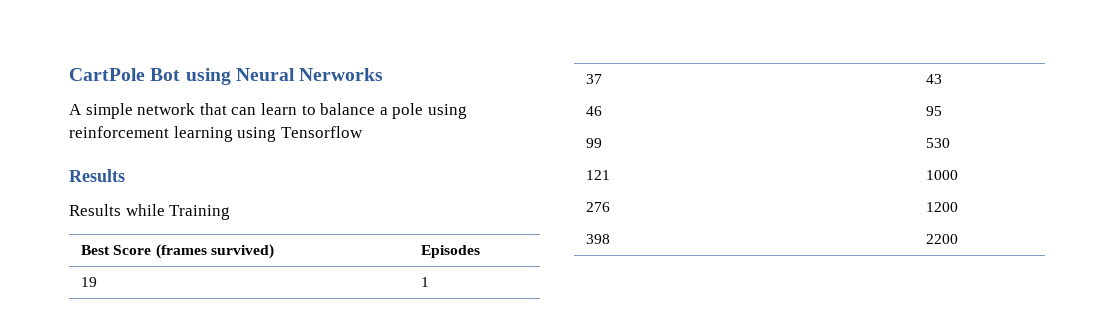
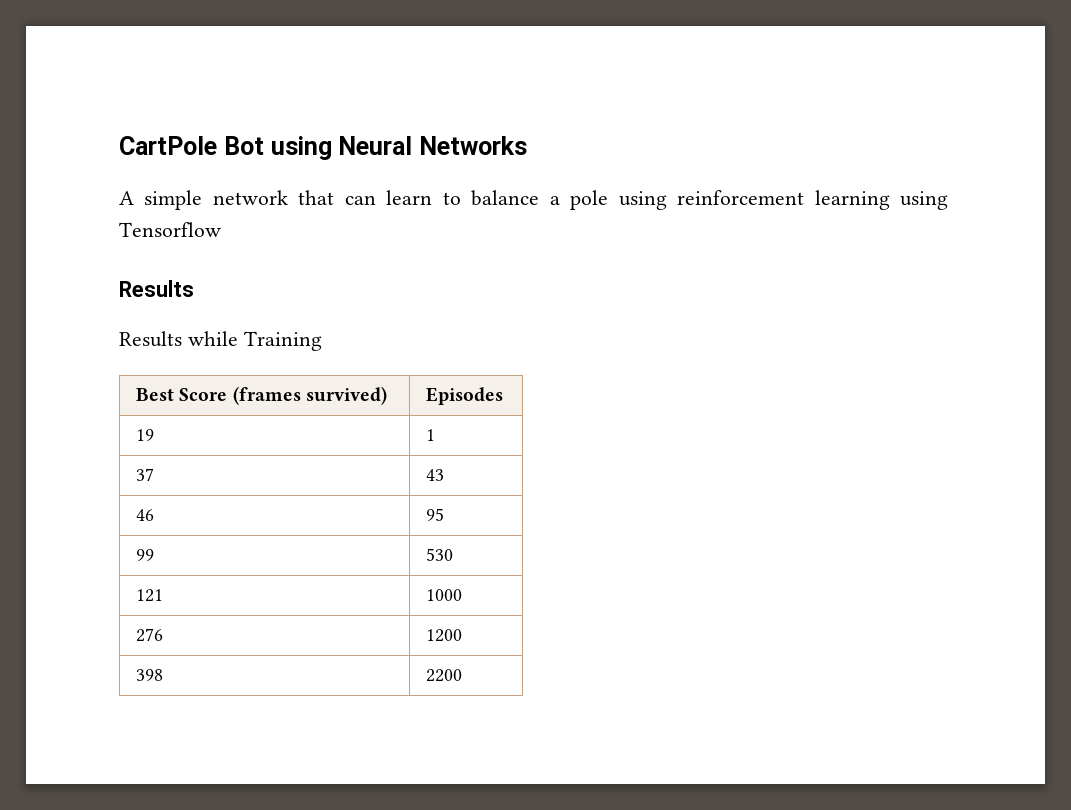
- CartPole Bot using Neural Nerworks
+ CartPole Bot using Neural Networks

